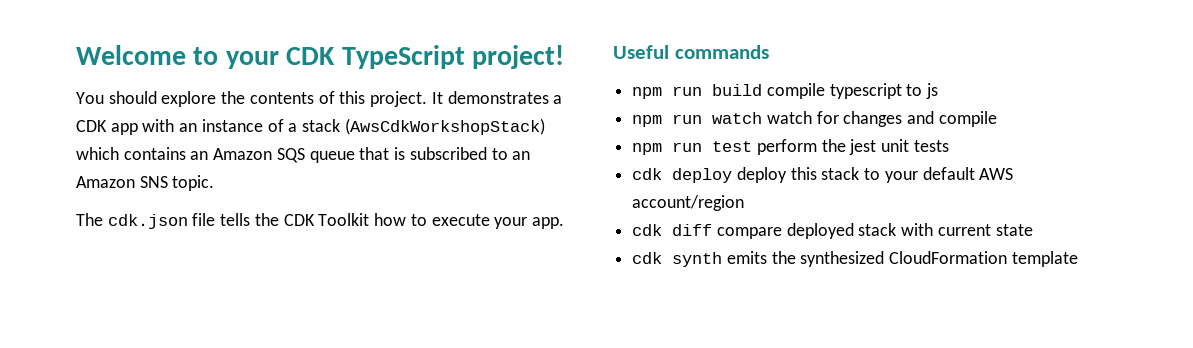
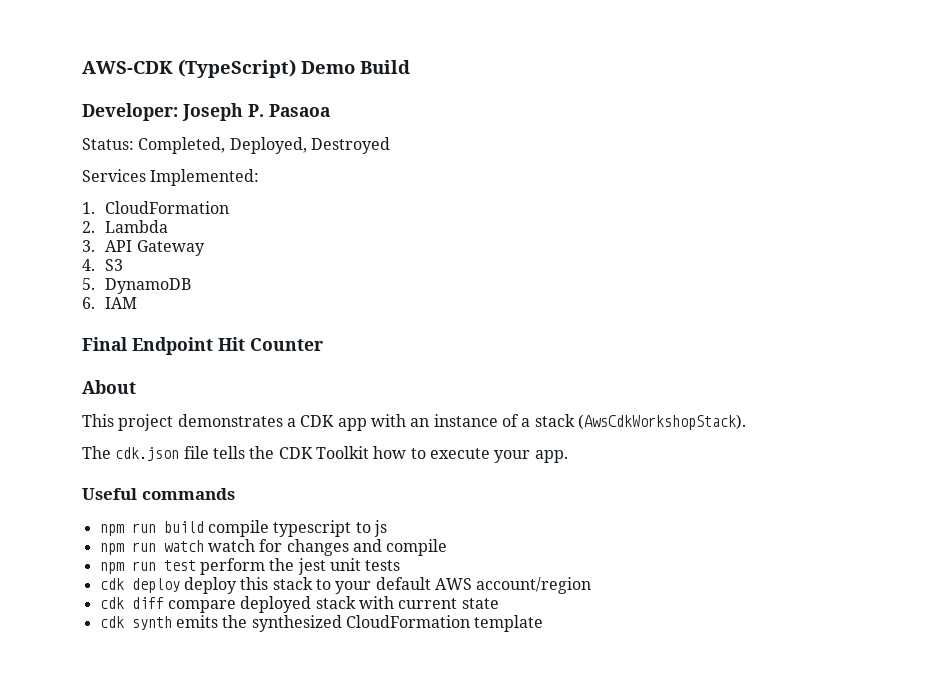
- Welcome to your CDK TypeScript project!
- You should explore the contents of this project. It demonstrates a CDK app with an instance of a stack (AwsCdkWorkshopStack) which contains an Amazon SQS queue that is subscribed to an Amazon SNS topic.
+ AWS-CDK (TypeScript) Demo Build
+ Developer: Joseph P. Pasaoa
+ Status: Completed, Deployed, Destroyed
+ Services Implemented:
+ 1. CloudFormation
+ 2. Lambda
+ 3. API Gateway
+ 4. S3
+ 5. DynamoDB
+ 6. IAM
+ Final Endpoint Hit Counter
+ About
+ This project demonstrates a CDK app with an instance of a stack (AwsCdkWorkshopStack).

